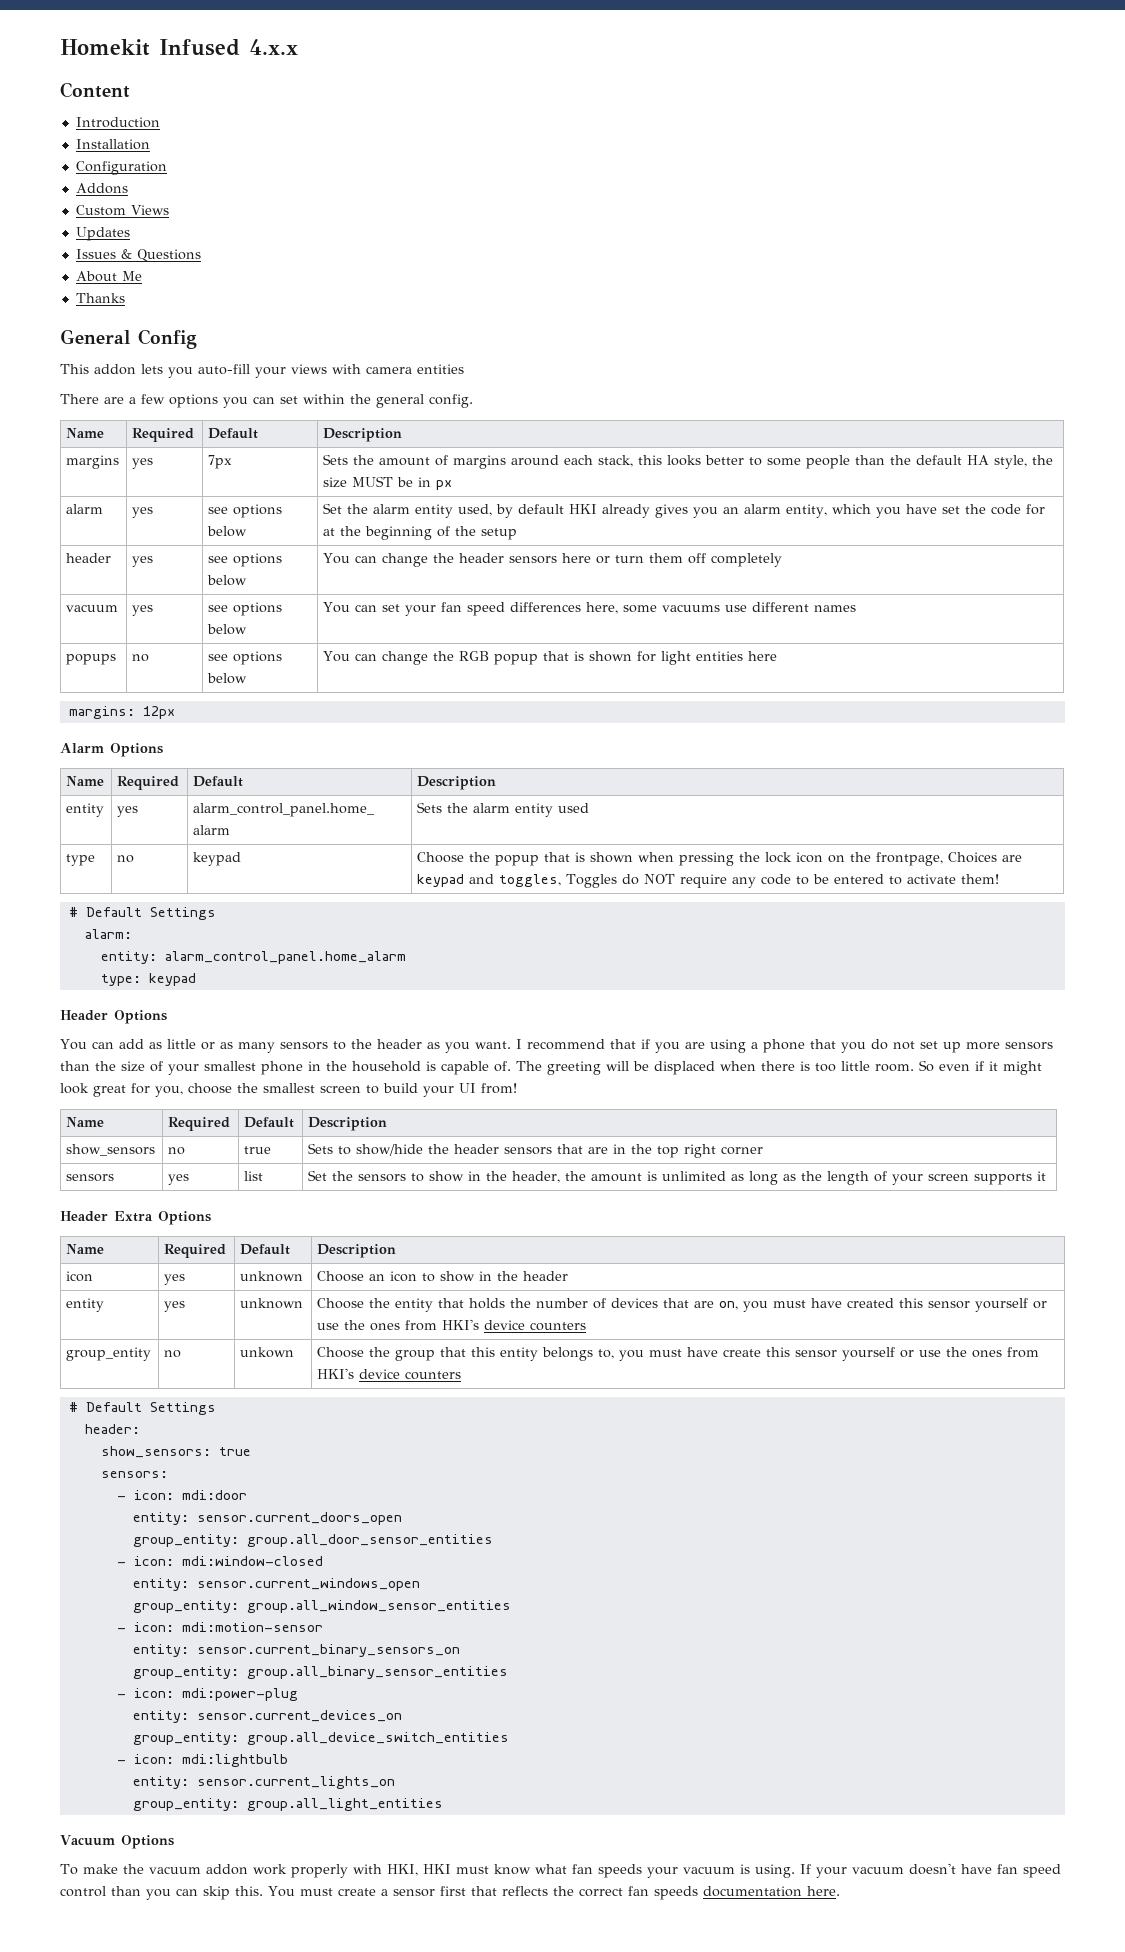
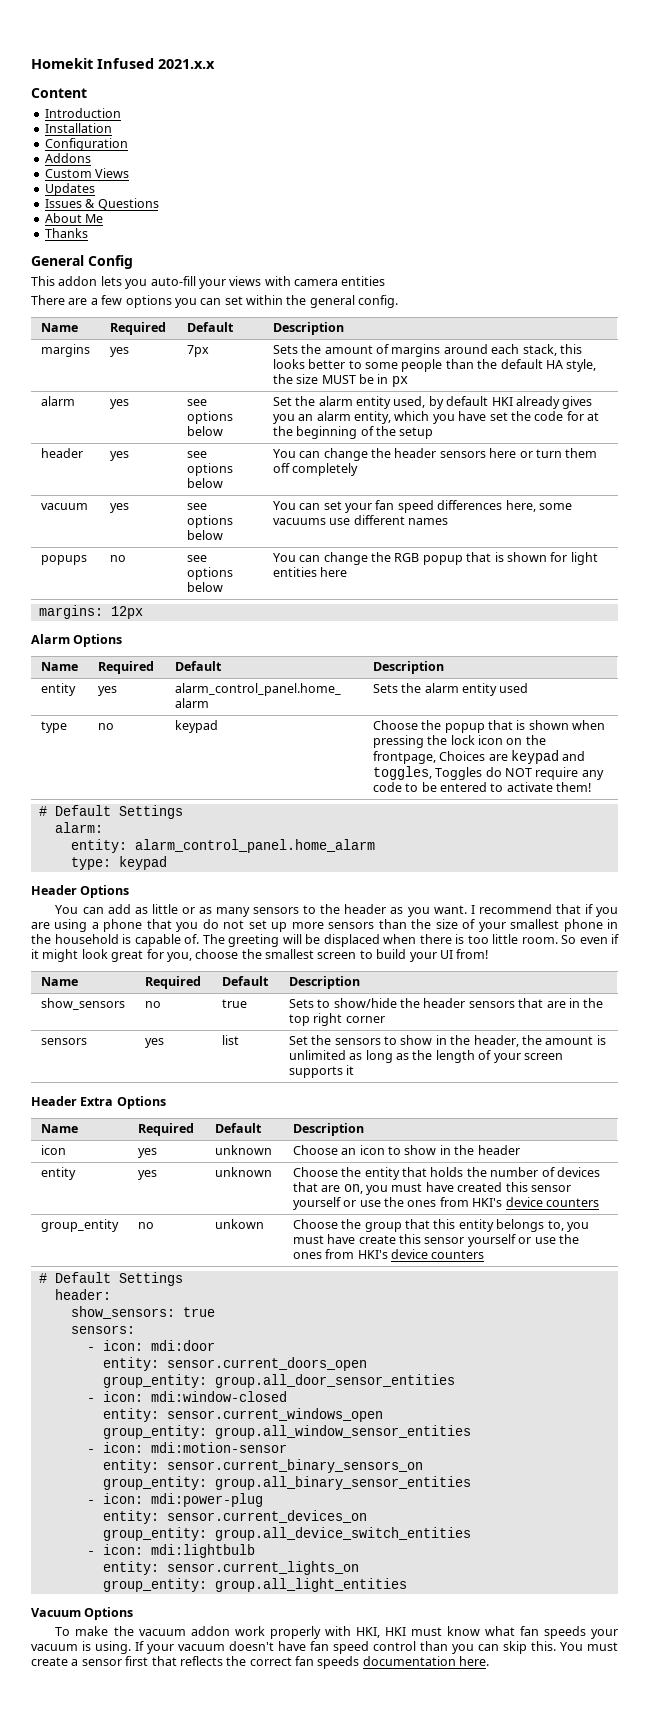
- Homekit Infused 4.x.x
+ Homekit Infused 2021.x.x

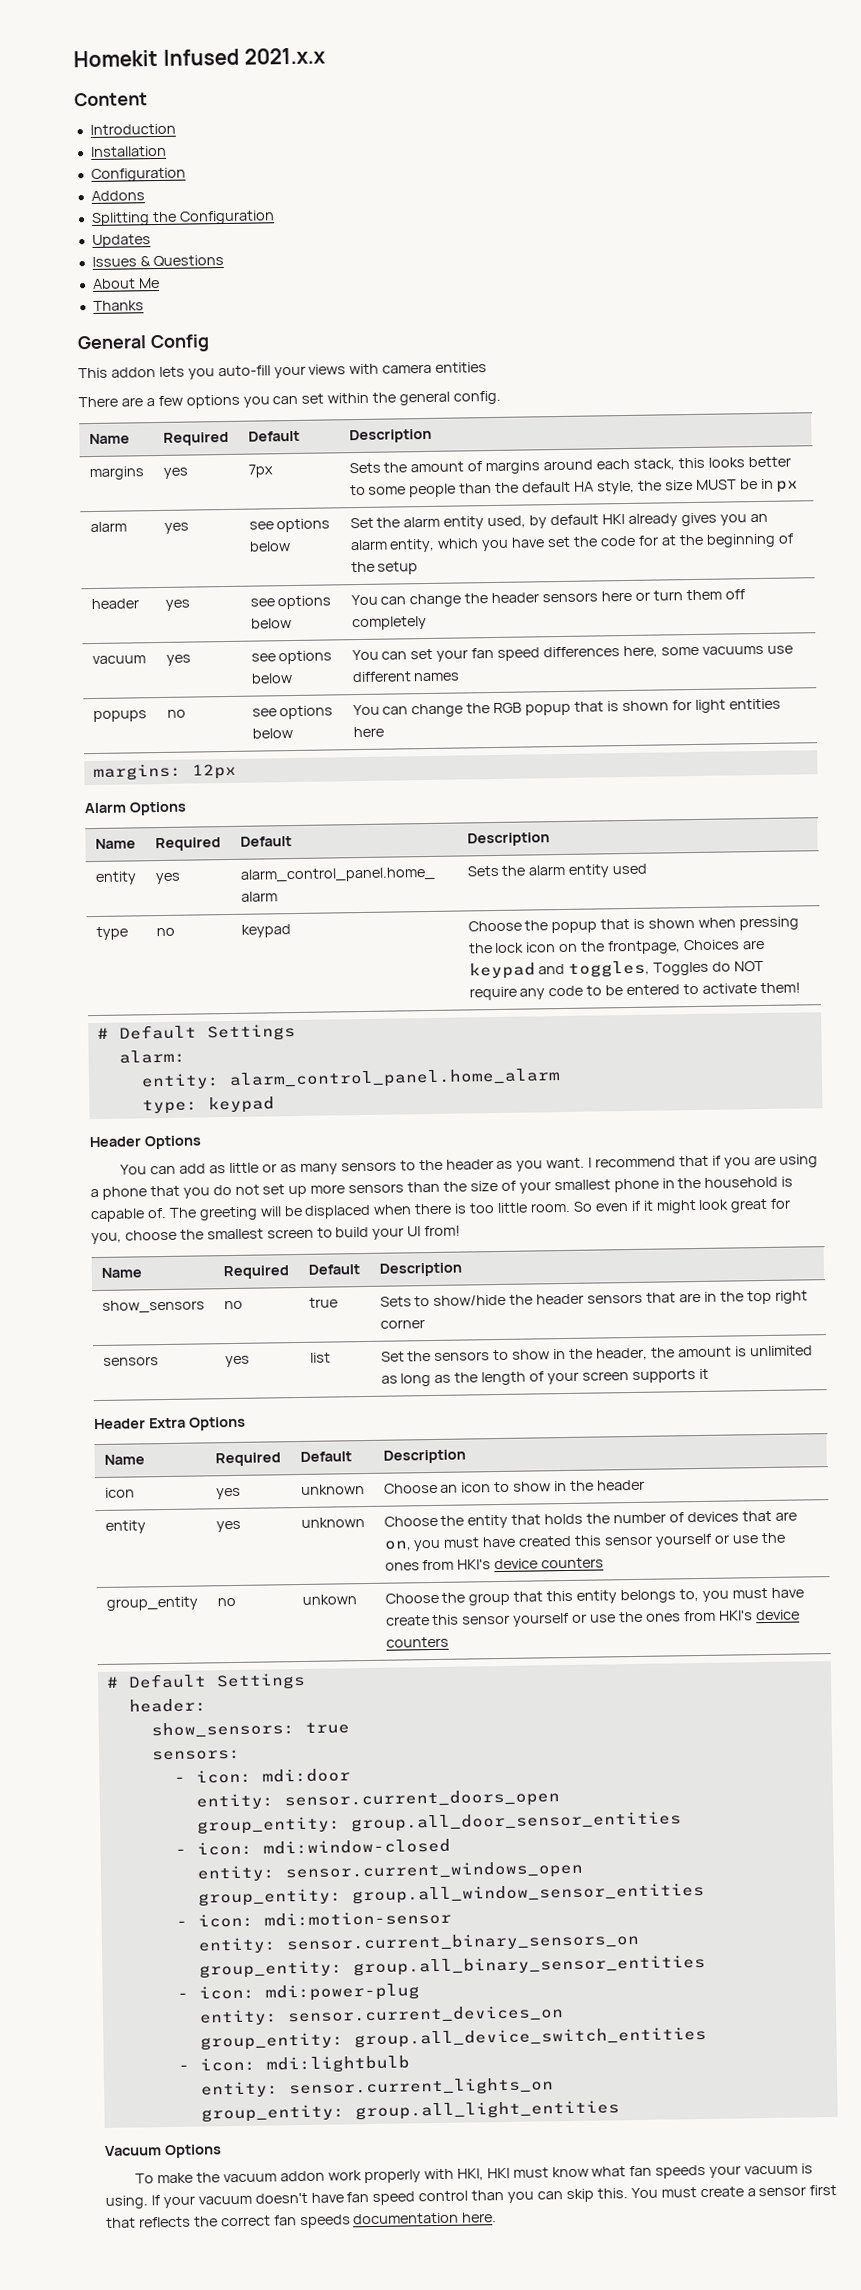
- Custom Views
+ Splitting the Configuration

